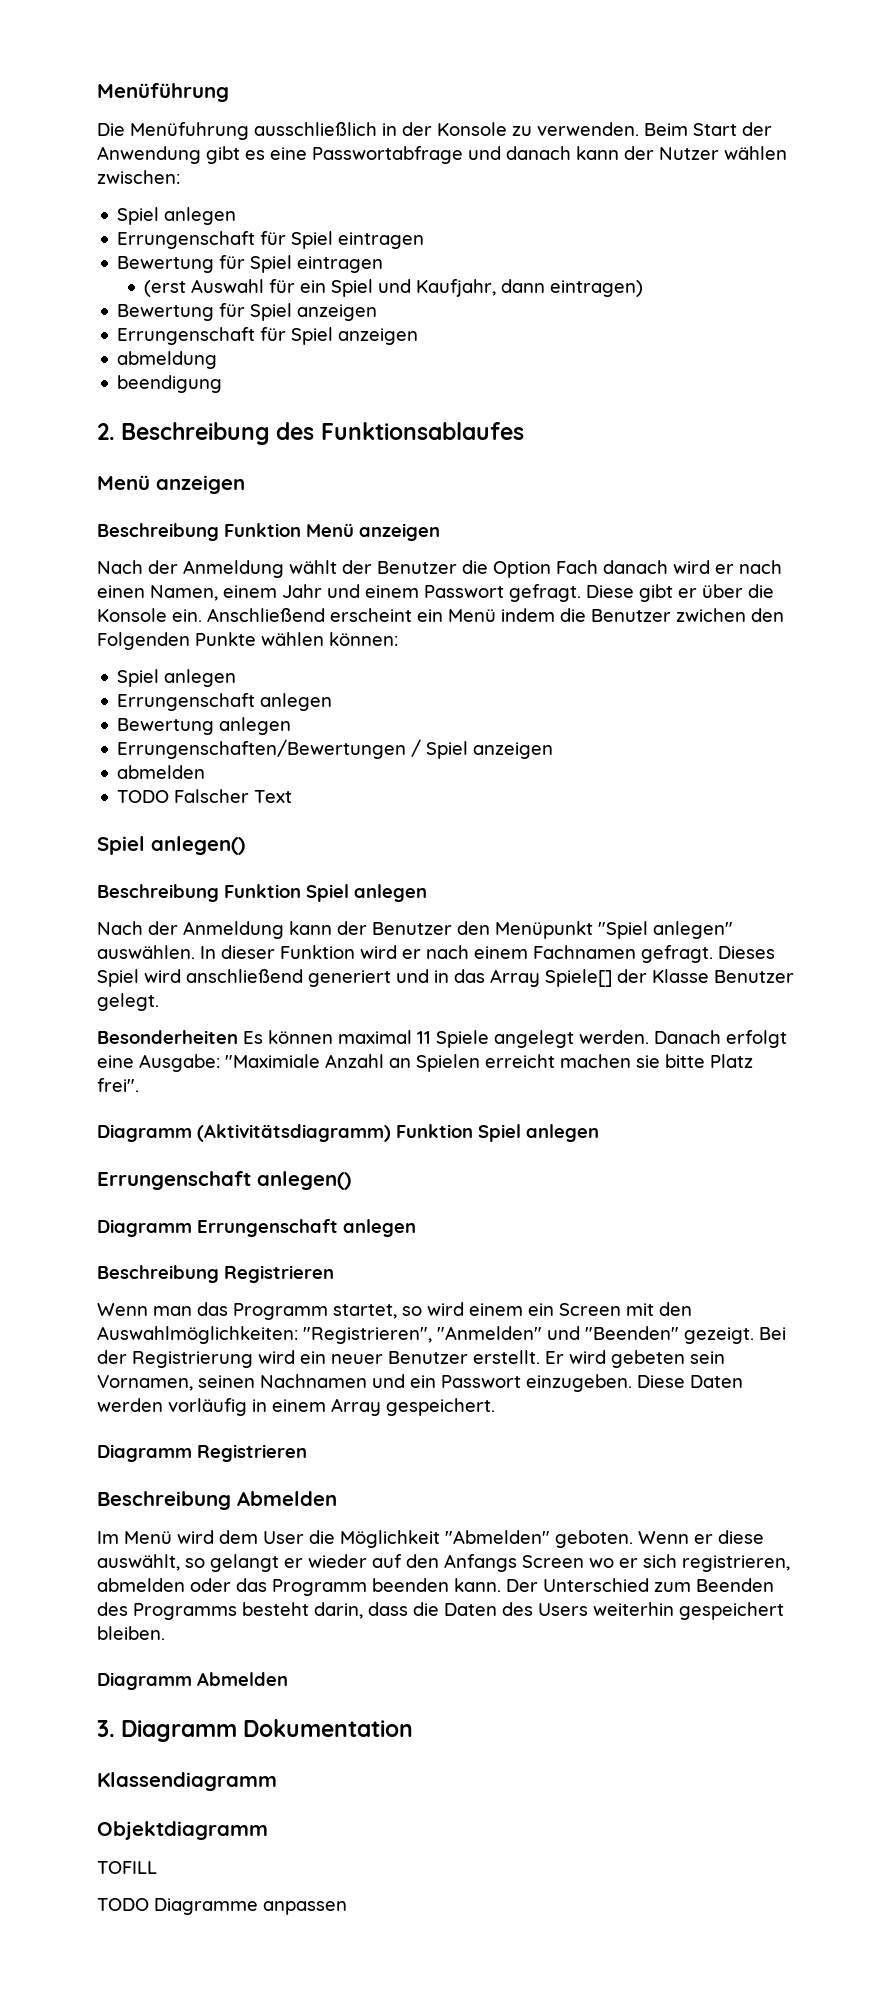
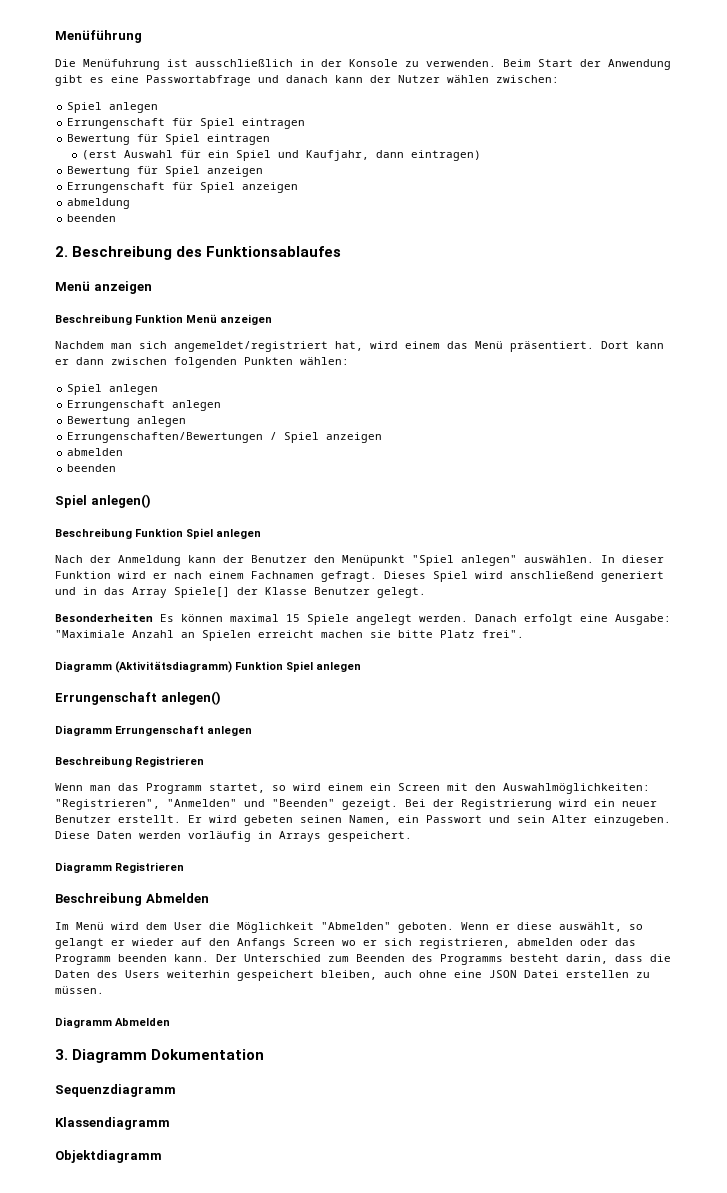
- Die Menüfuhrung ausschließlich in der Konsole zu verwenden.
+ Die Menüfuhrung ist ausschließlich in der Konsole zu verwenden.
  abmeldung
- beendigung
+ beenden
- Nach der Anmeldung wählt der Benutzer die Option Fach danach wird er nach einen Namen, einem Jahr und einem Passwort gefragt. Diese gibt er über die Konsole ein. Anschließend erscheint ein Menü indem die Benutzer zwichen den Folgenden Punkte wählen können:
+ Nachdem man sich angemeldet/registriert hat, wird einem das Menü präsentiert. Dort kann er dann zwischen folgenden Punkten wählen:
  Errungenschaften/Bewertungen / Spiel anzeigen
  abmelden
- TODO Falscher Text
+ beenden
- Besonderheiten Es können maximal 11 Spiele angelegt werden.
+ Besonderheiten Es können maximal 15 Spiele angelegt werden.
- Er wird gebeten sein Vornamen, seinen Nachnamen und ein Passwort einzugeben.
+ Er wird gebeten seinen Namen, ein Passwort und sein Alter einzugeben.
- Diese Daten werden vorläufig in einem Array gespeichert.
+ Diese Daten werden vorläufig in Arrays gespeichert.
- Der Unterschied zum Beenden des Programms besteht darin, dass die Daten des Users weiterhin gespeichert bleiben.
+ Der Unterschied zum Beenden des Programms besteht darin, dass die Daten des Users weiterhin gespeichert bleiben, auch ohne eine JSON Datei erstellen zu müssen.
+ Sequenzdiagramm
- TOFILL
- TODO Diagramme anpassen

